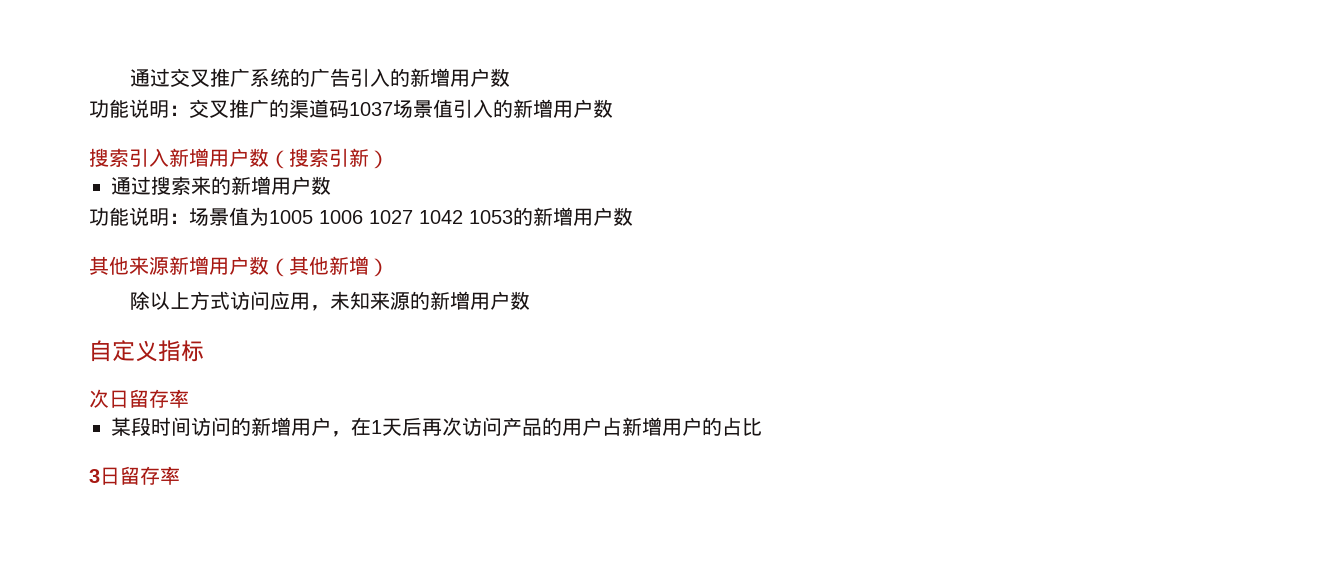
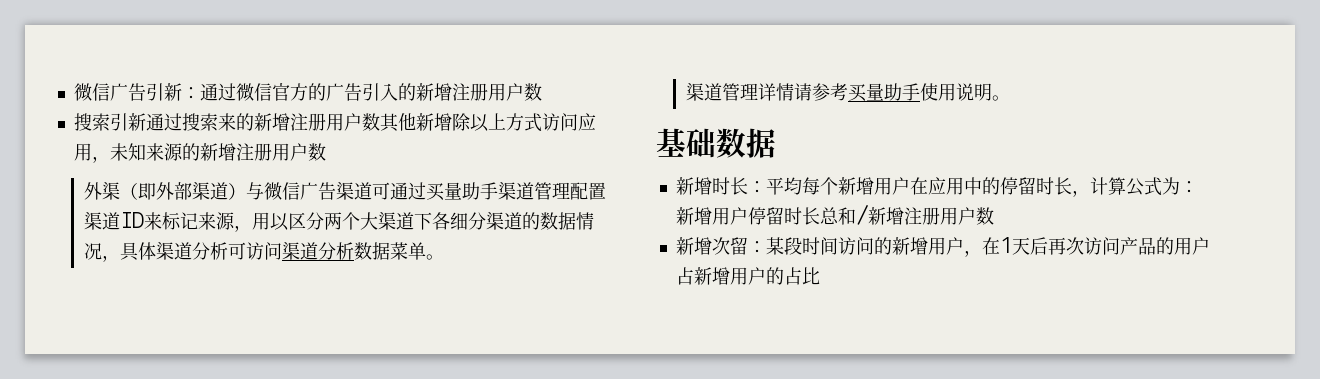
- 通过交叉推广系统的广告引入的新增用户数
- 功能说明：交叉推广的渠道码1037场景值引入的新增用户数
- 搜索引入新增用户数（搜索引新）
- 通过搜索来的新增用户数
- 功能说明：场景值为1005 1006 1027 1042 1053的新增用户数
- 其他来源新增用户数（其他新增）
- 除以上方式访问应用，未知来源的新增用户数
- 自定义指标
- 次日留存率
- 某段时间访问的新增用户，在1天后再次访问产品的用户占新增用户的占比
+ 微信广告引新：通过微信官方的广告引入的新增注册用户数
+ 搜索引新通过搜索来的新增注册用户数其他新增除以上方式访问应用，未知来源的新增注册用户数
+ 外渠（即外部渠道）与微信广告渠道可通过买量助手渠道管理配置渠道ID来标记来源，用以区分两个大渠道下各细分渠道的数据情况，具体渠道分析可访问渠道分析数据菜单。
+ 渠道管理详情请参考买量助手使用说明。
+ 基础数据
+ 新增时长：平均每个新增用户在应用中的停留时长，计算公式为：新增用户停留时长总和/新增注册用户数
+ 新增次留：某段时间访问的新增用户，在1天后再次访问产品的用户占新增用户的占比
- 3日留存率

